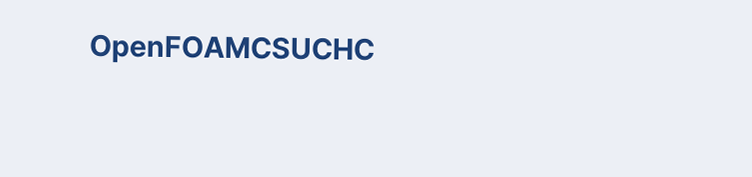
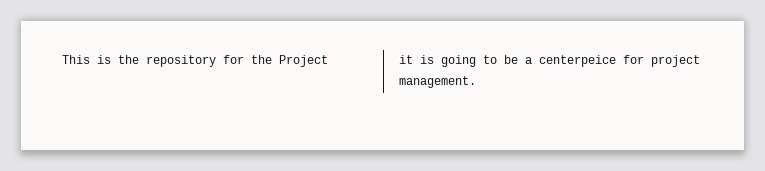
- OpenFOAMCSUCHC
+ This is the repository for the Project
+ it is going to be a centerpeice for project management.

